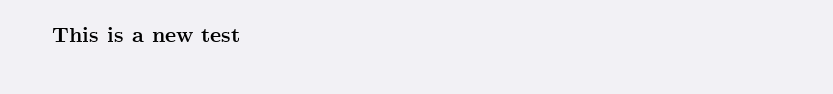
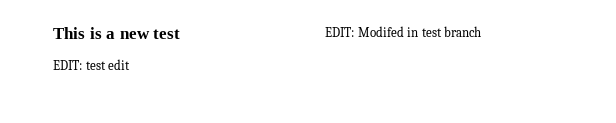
+ EDIT: test edit
+ EDIT: Modifed in test branch

